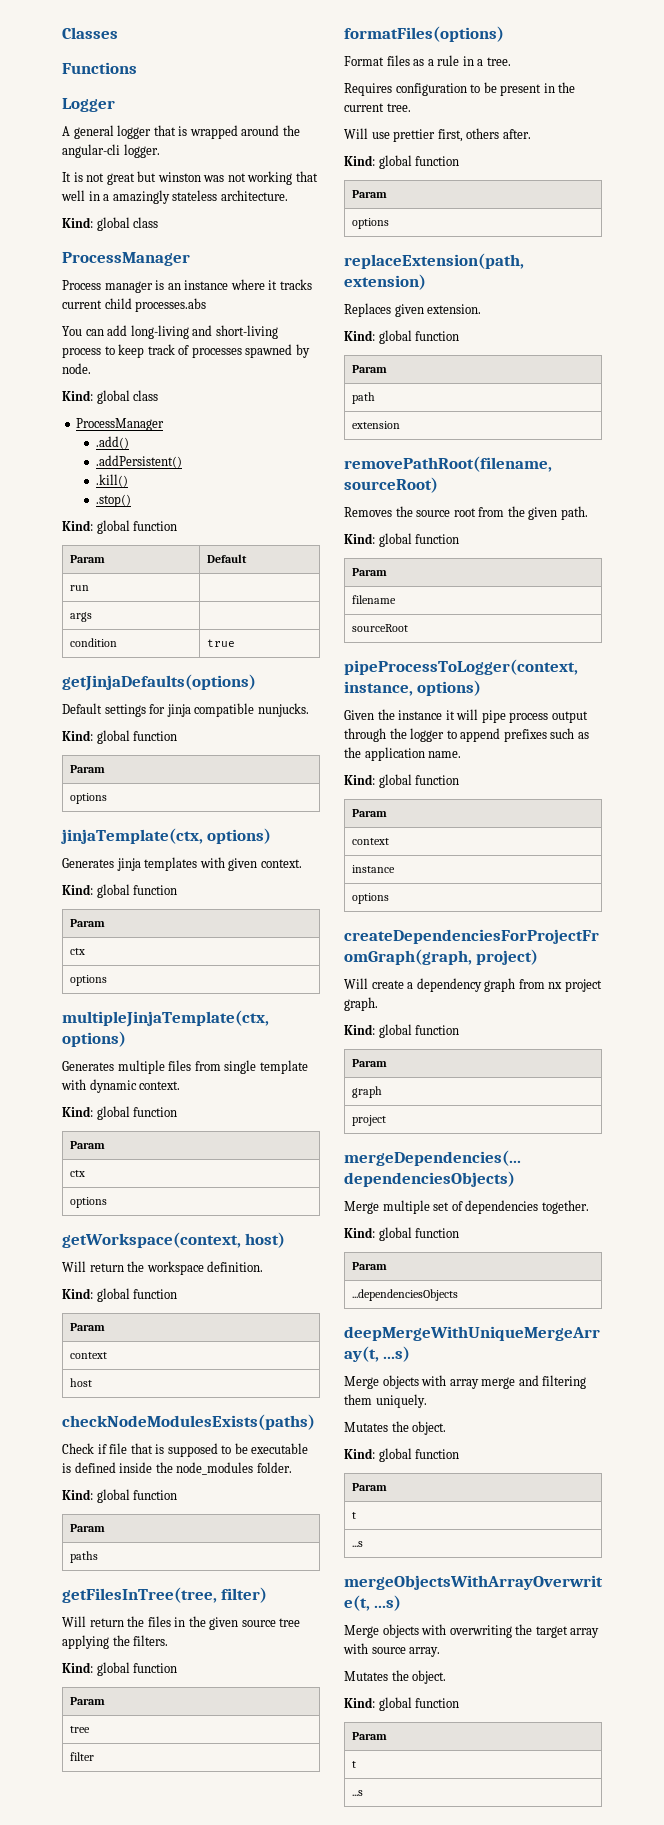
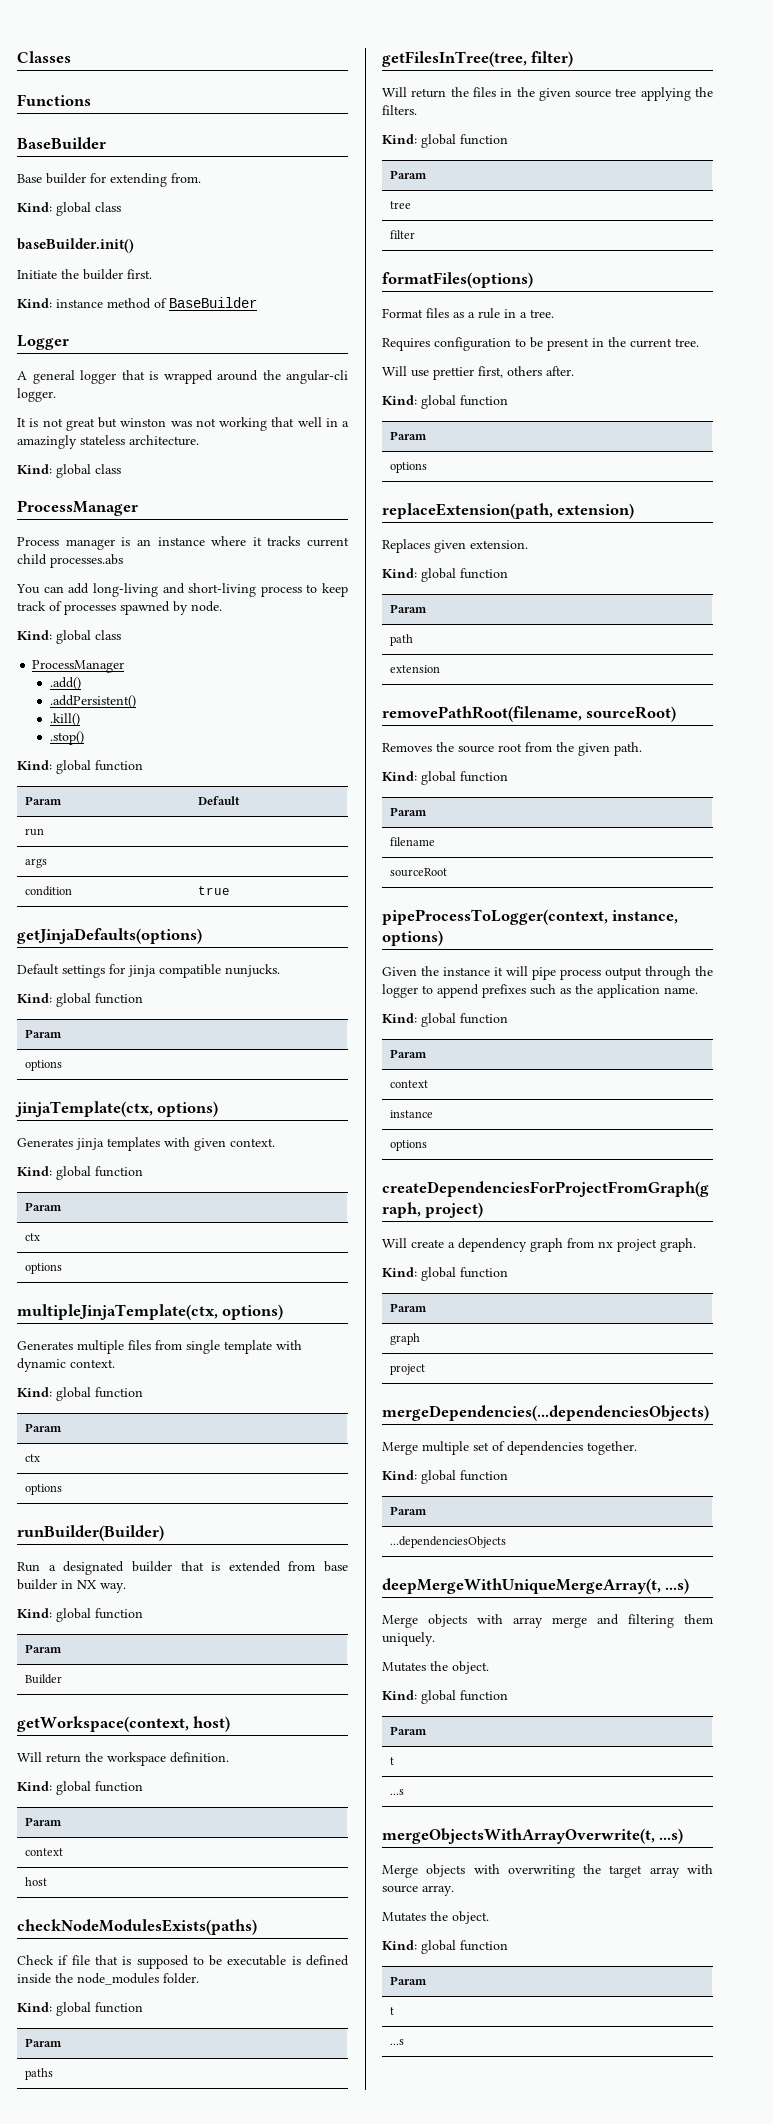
  Functions
+ BaseBuilder
+ Base builder for extending from.
+ Kind: global class
+ baseBuilder.init()
+ Initiate the builder first.
+ Kind: instance method of BaseBuilder
+ runBuilder(Builder)
+ Run a designated builder that is extended from base builder in NX way.
+ Kind: global function
+ Param
+ Builder

